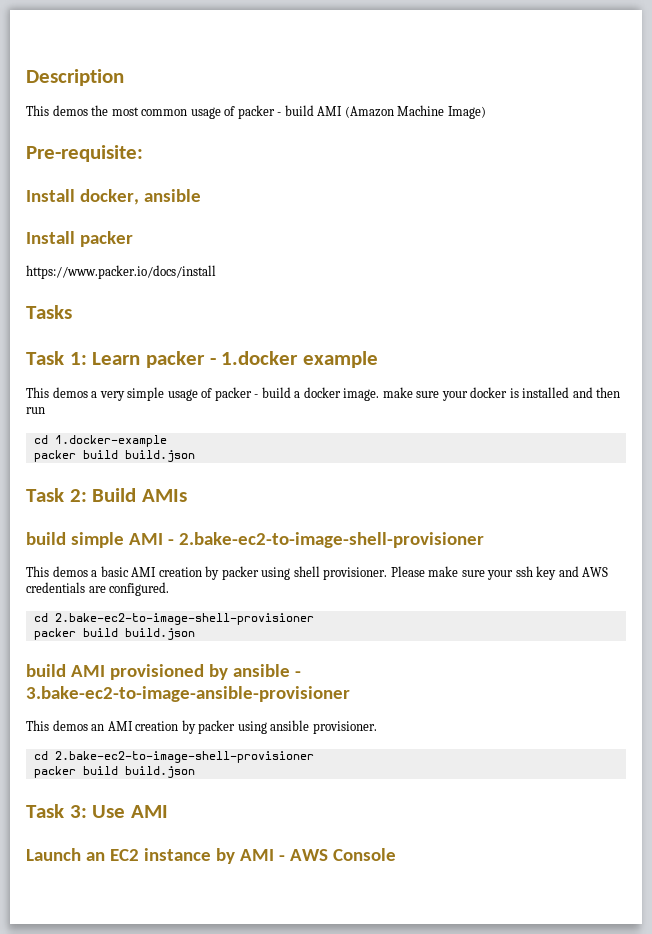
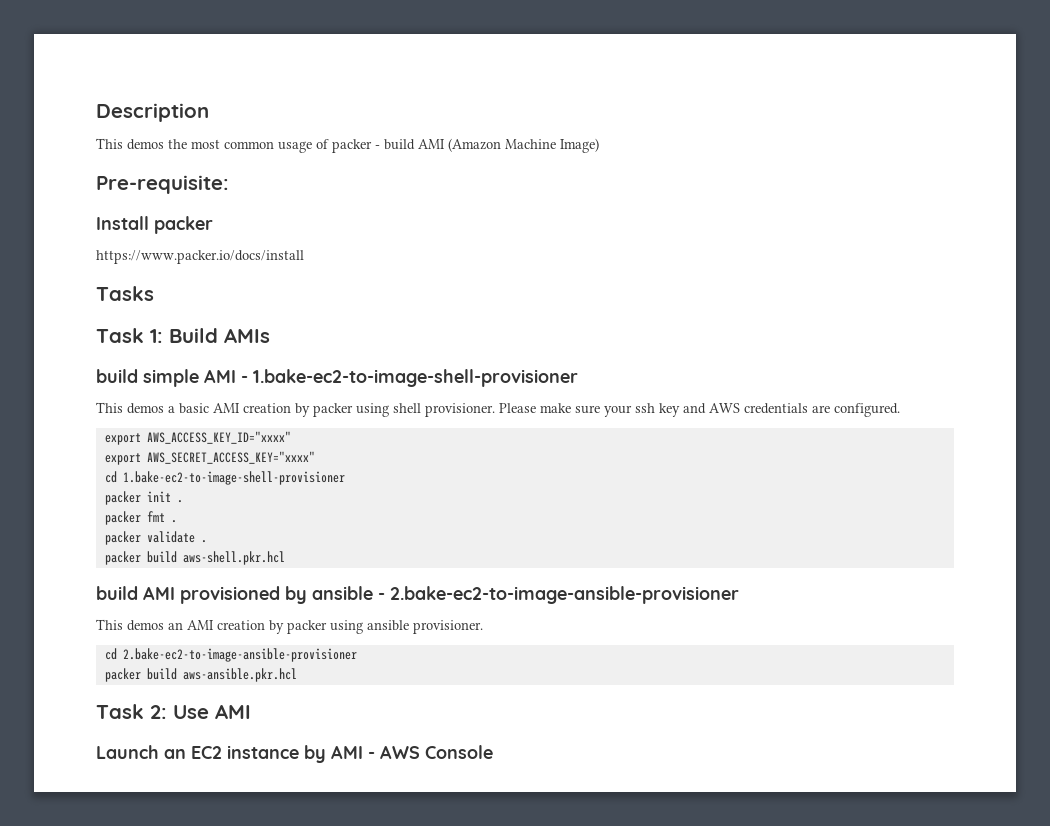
- Install docker, ansible
- Task 1: Learn packer - 1.docker example
- This demos a very simple usage of packer - build a docker image. make sure your docker is installed and then run
- cd 1.docker-example
- packer build build.json
- Task 2: Build AMIs
+ Task 1: Build AMIs
- build simple AMI - 2.bake-ec2-to-image-shell-provisioner
+ build simple AMI - 1.bake-ec2-to-image-shell-provisioner
  Please make sure your ssh key and AWS credentials are configured.
- cd 2.bake-ec2-to-image-shell-provisioner
- packer build build.json
+ export AWS_ACCESS_KEY_ID="xxxx"
+ export AWS_SECRET_ACCESS_KEY="xxxx"
+ cd 1.bake-ec2-to-image-shell-provisioner
+ packer init .
+ packer fmt .
+ packer validate .
+ packer build aws-shell.pkr.hcl
- build AMI provisioned by ansible - 3.bake-ec2-to-image-ansible-provisioner
+ build AMI provisioned by ansible - 2.bake-ec2-to-image-ansible-provisioner
  This demos an AMI creation by packer using ansible provisioner.
- cd 2.bake-ec2-to-image-shell-provisioner
- packer build build.json
- Task 3: Use AMI
+ cd 2.bake-ec2-to-image-ansible-provisioner
+ packer build aws-ansible.pkr.hcl
+ Task 2: Use AMI

